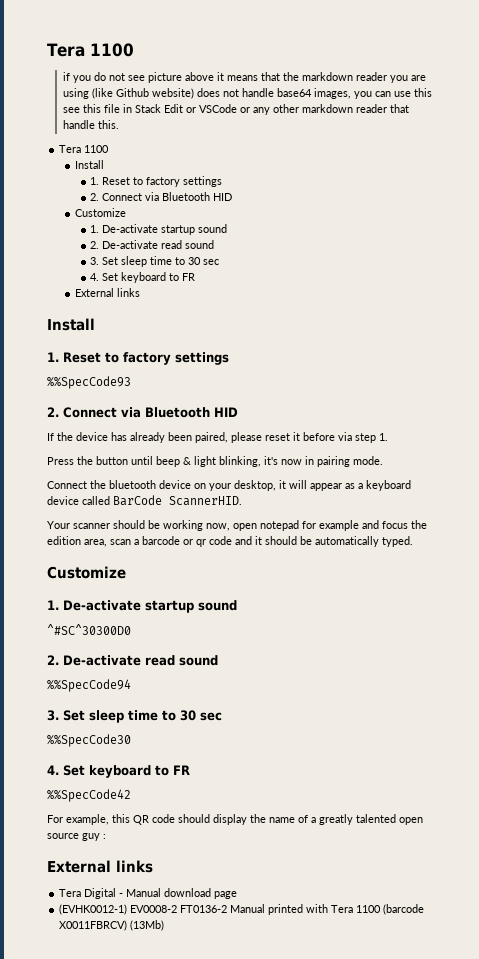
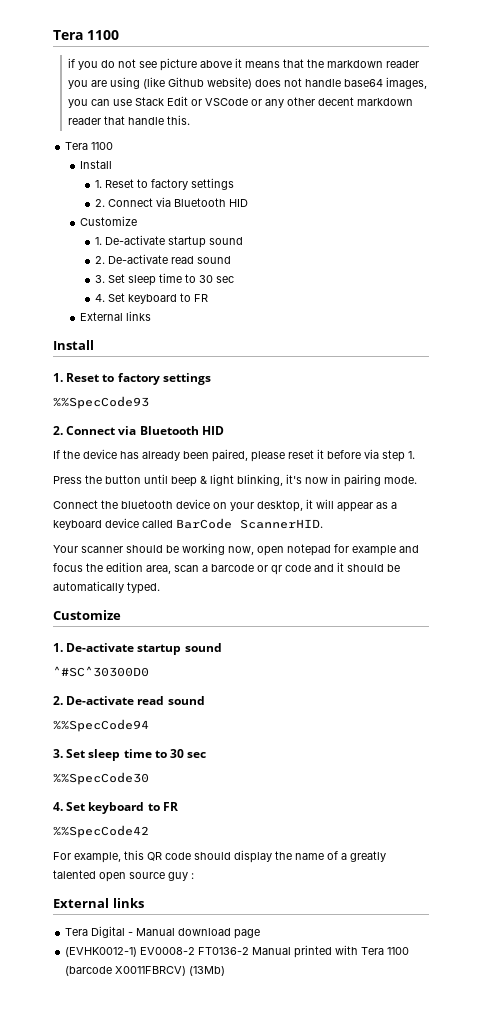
- if you do not see picture above it means that the markdown reader you are using (like Github website) does not handle base64 images, you can use this see this file in Stack Edit or VSCode or any other markdown reader that handle this.
+ if you do not see picture above it means that the markdown reader you are using (like Github website) does not handle base64 images, you can use Stack Edit or VSCode or any other decent markdown reader that handle this.

